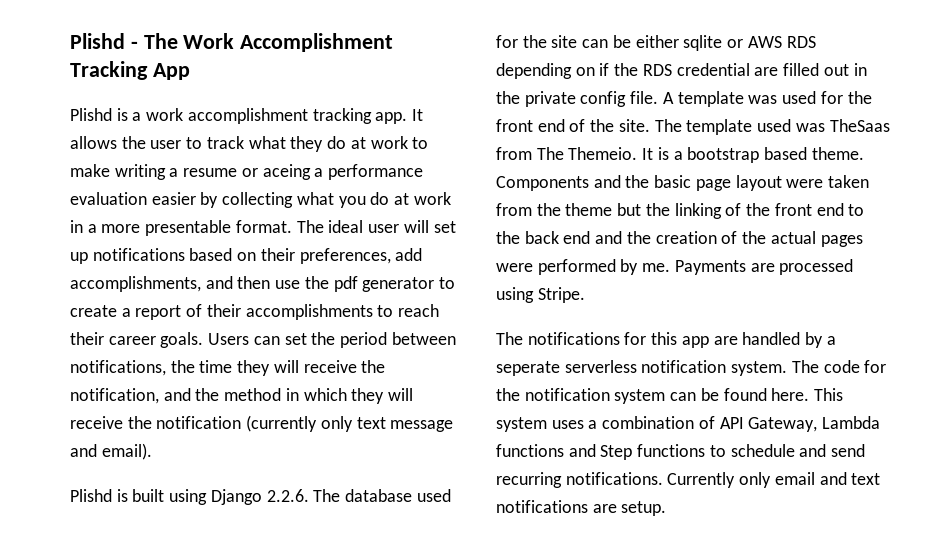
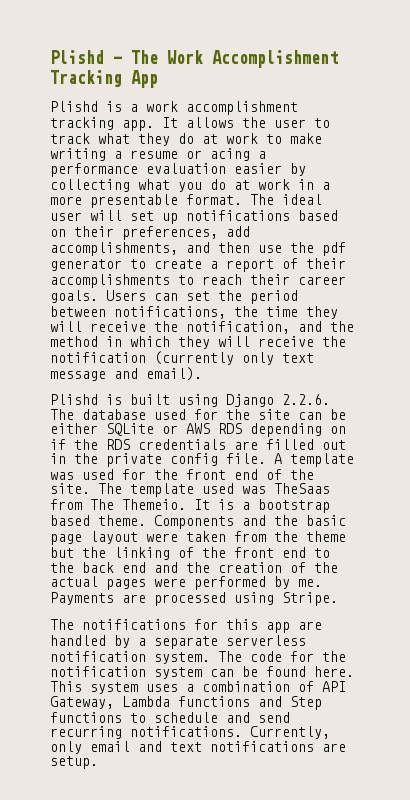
- It allows the user to track what they do at work to make writing a resume or aceing a performance evaluation easier by collecting what you do at work in a more presentable format.
+ It allows the user to track what they do at work to make writing a resume or acing a performance evaluation easier by collecting what you do at work in a more presentable format.
- Plishd is built using Django 2.2.6. The database used for the site can be either sqlite or AWS RDS depending on if the RDS credential are filled out in the private config file.
+ Plishd is built using Django 2.2.6. The database used for the site can be either SQLite or AWS RDS depending on if the RDS credentials are filled out in the private config file.
- The notifications for this app are handled by a seperate serverless notification system.
+ The notifications for this app are handled by a separate serverless notification system.
- Currently only email and text notifications are setup.
+ Currently, only email and text notifications are setup.

